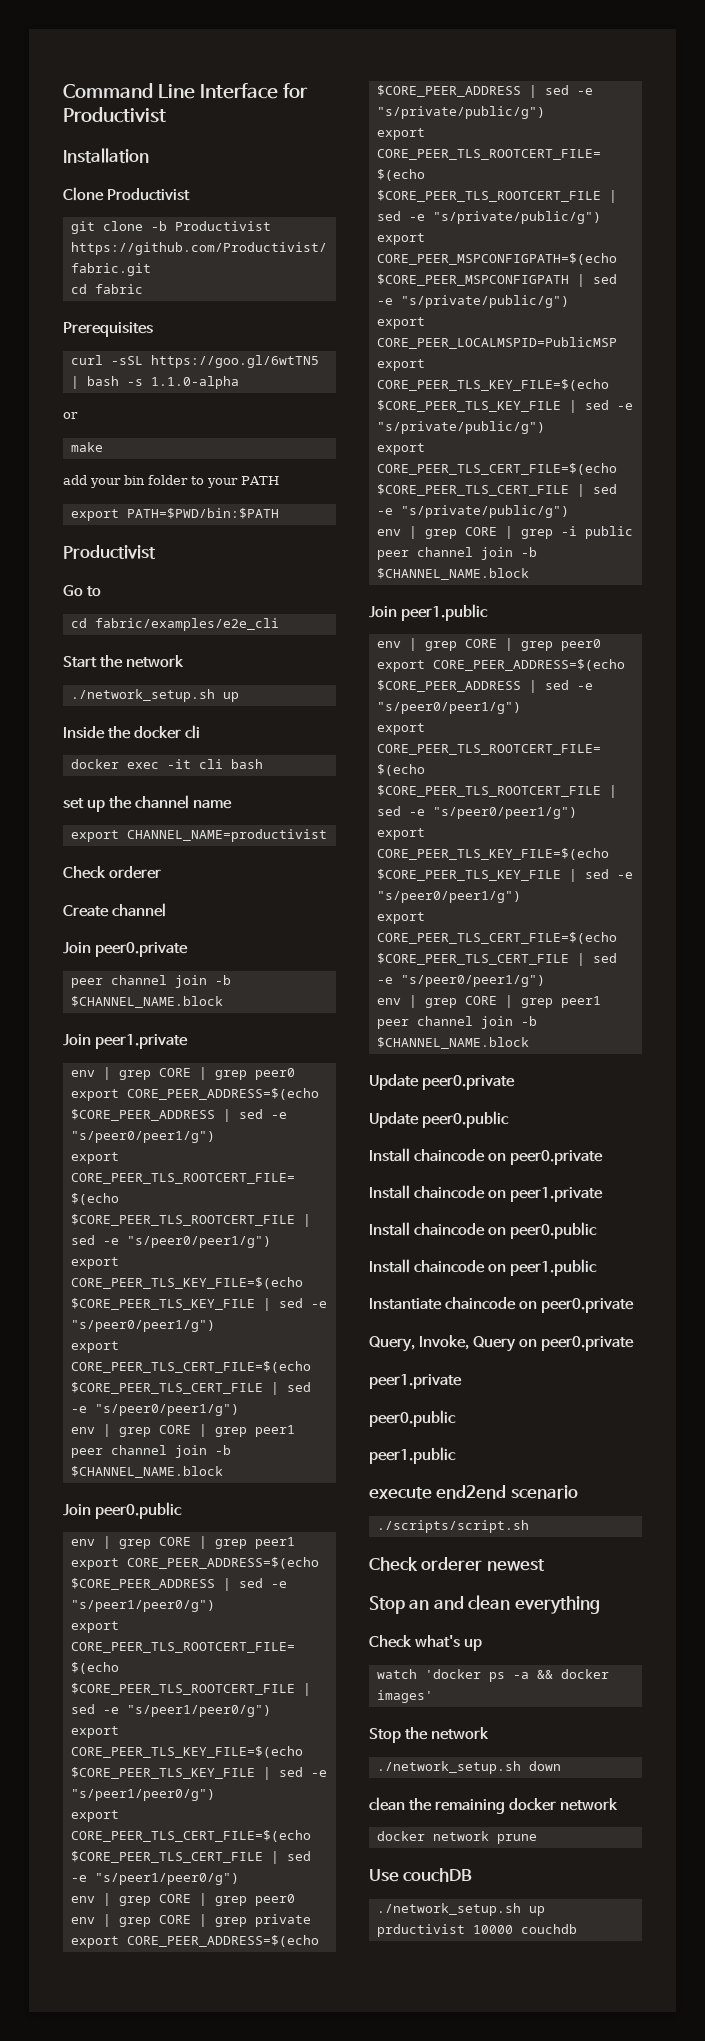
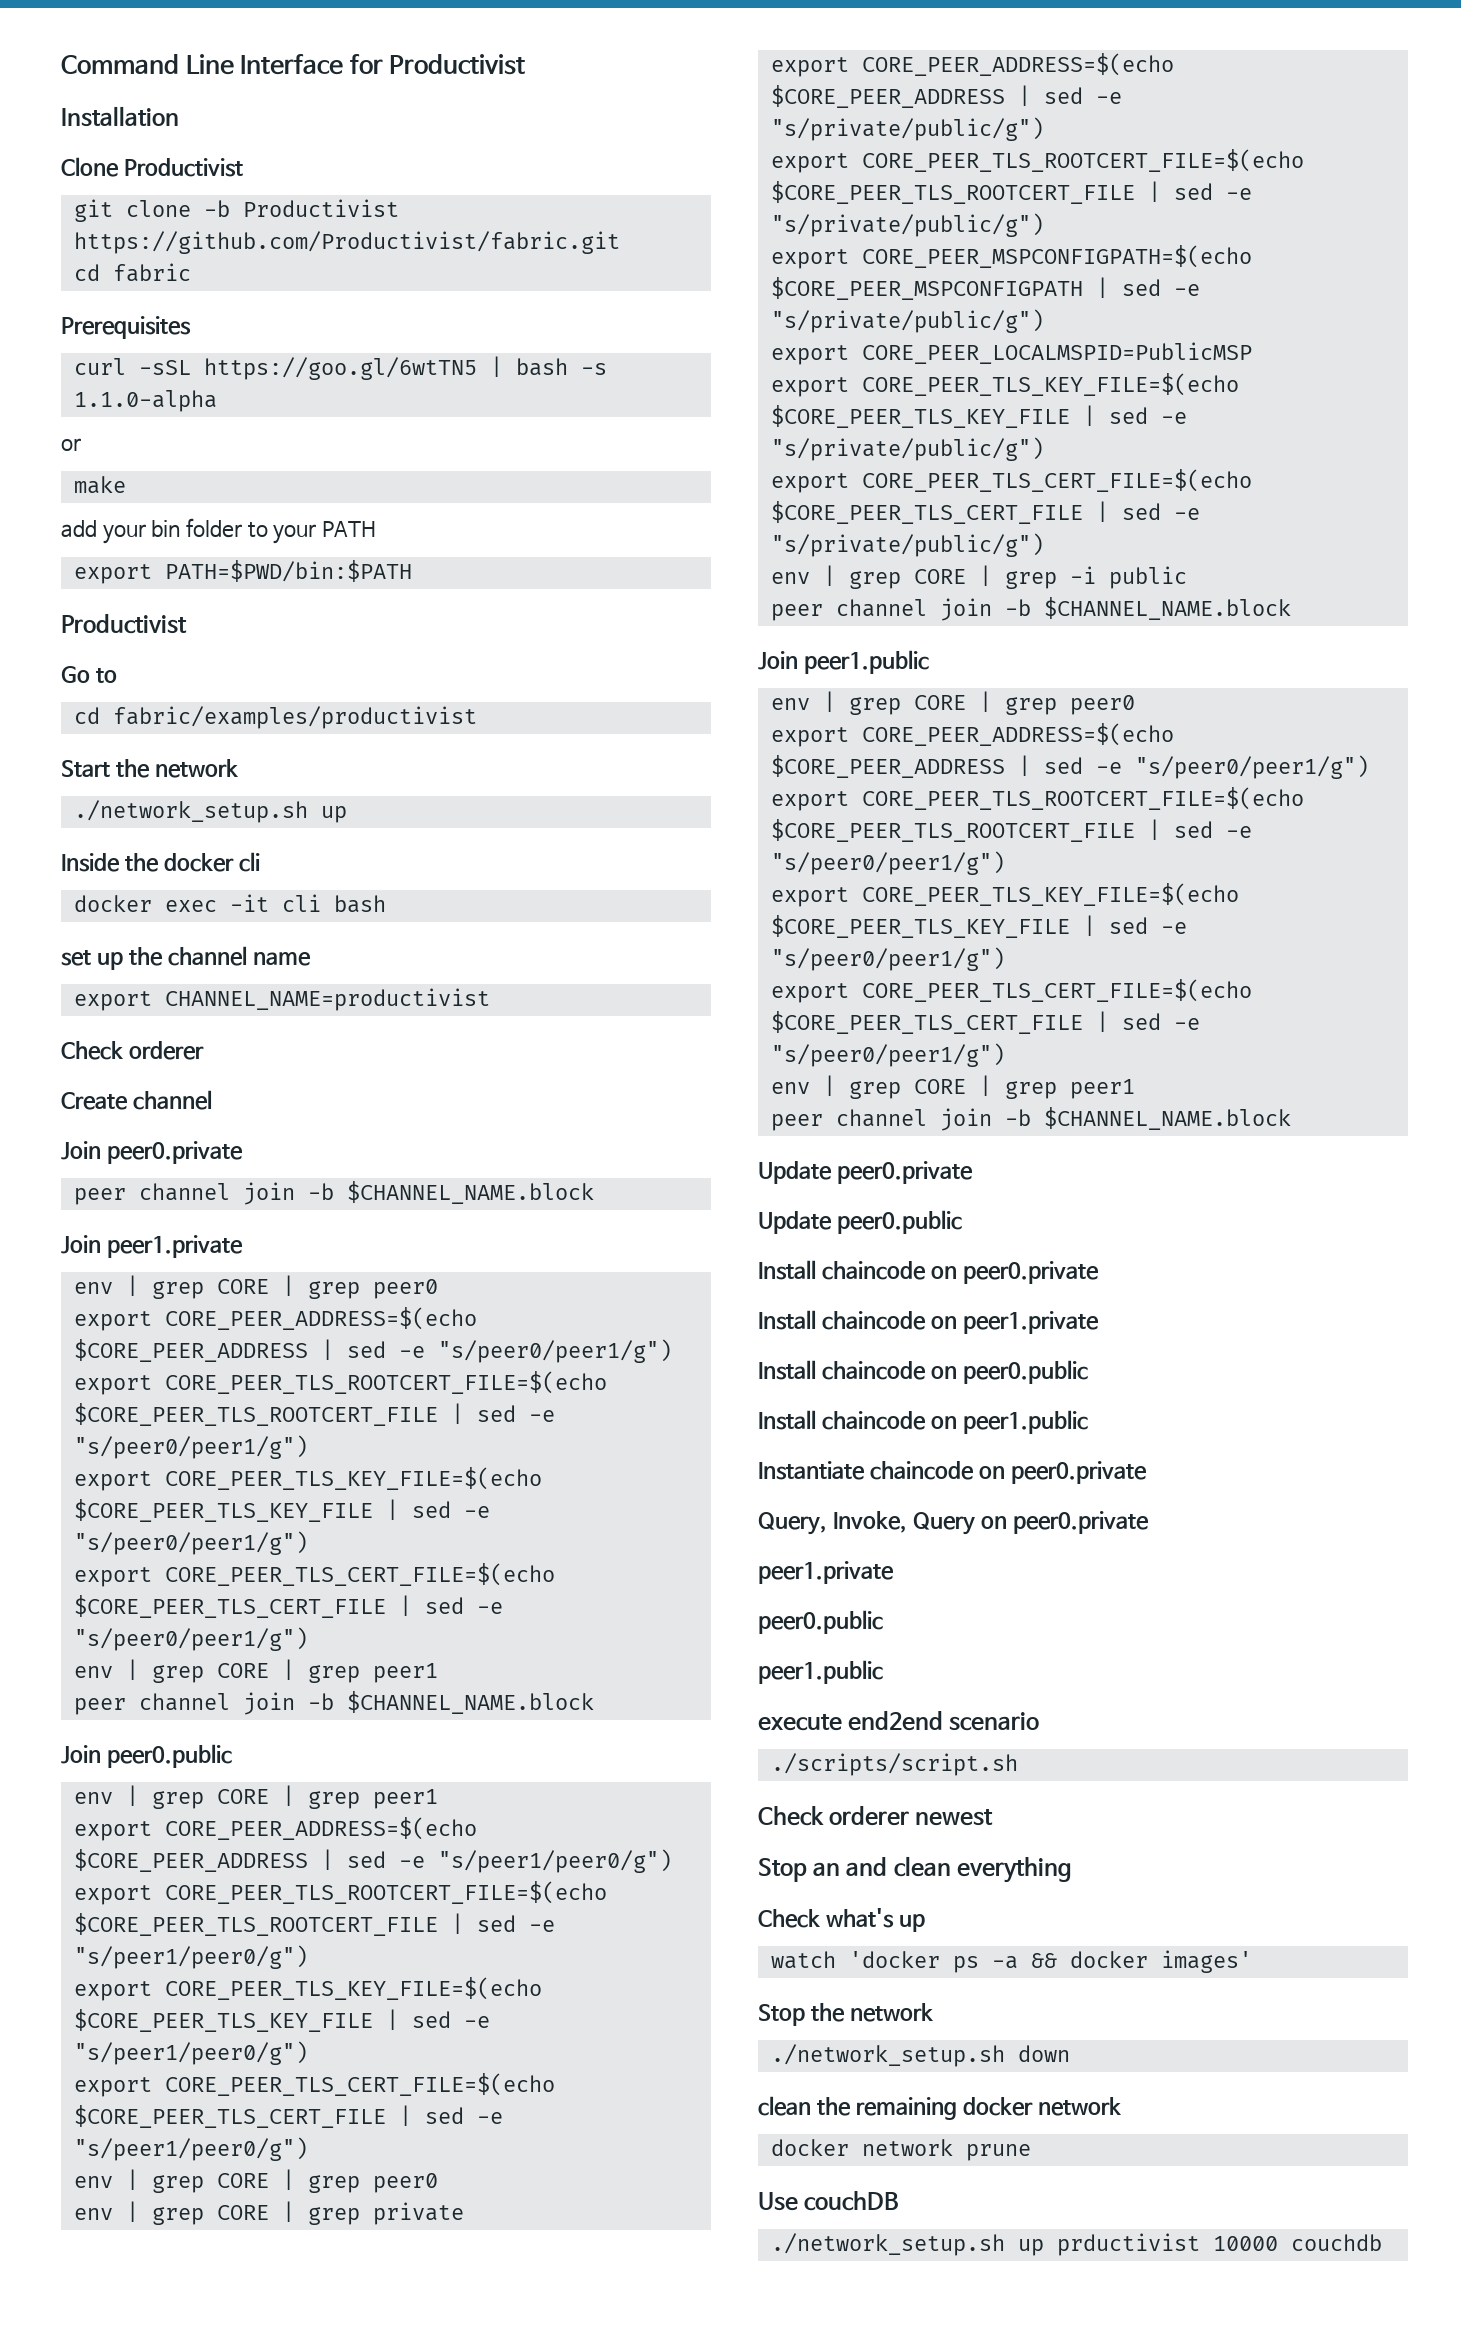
- cd fabric/examples/e2e_cli
+ cd fabric/examples/productivist

